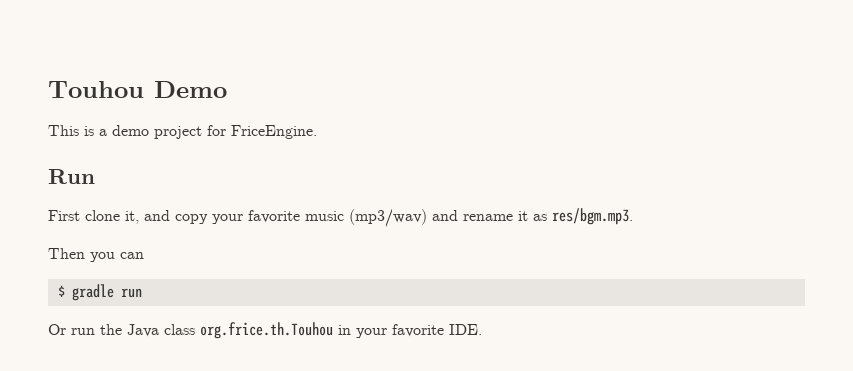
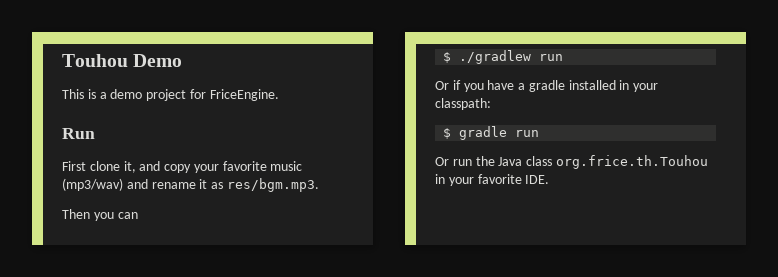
+ $ ./gradlew run
+ Or if you have a gradle installed in your classpath:

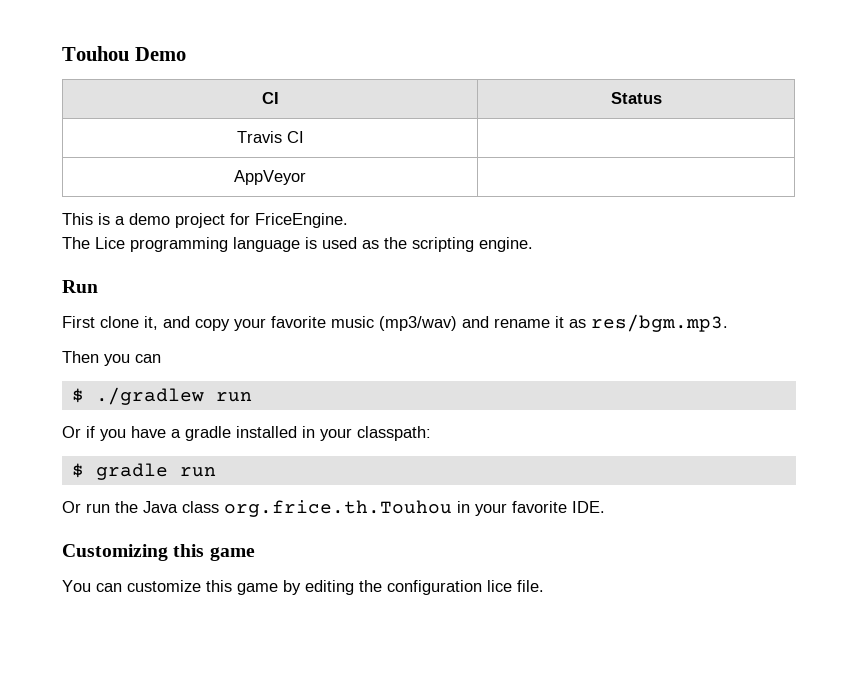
+ CI | Status
+ Travis CI |
+ AppVeyor |
+ The Lice programming language is used as the scripting engine.
+ Customizing this game
+ You can customize this game by editing the configuration lice file.

